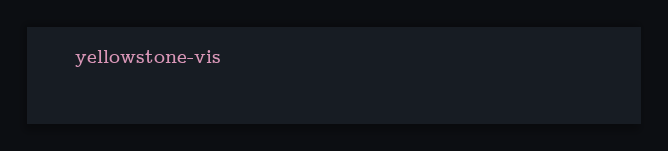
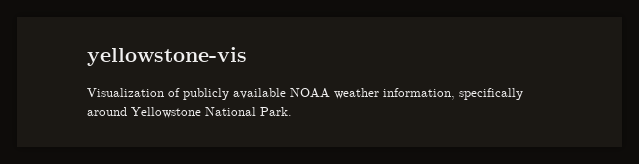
+ Visualization of publicly available NOAA weather information, specifically around Yellowstone National Park.

